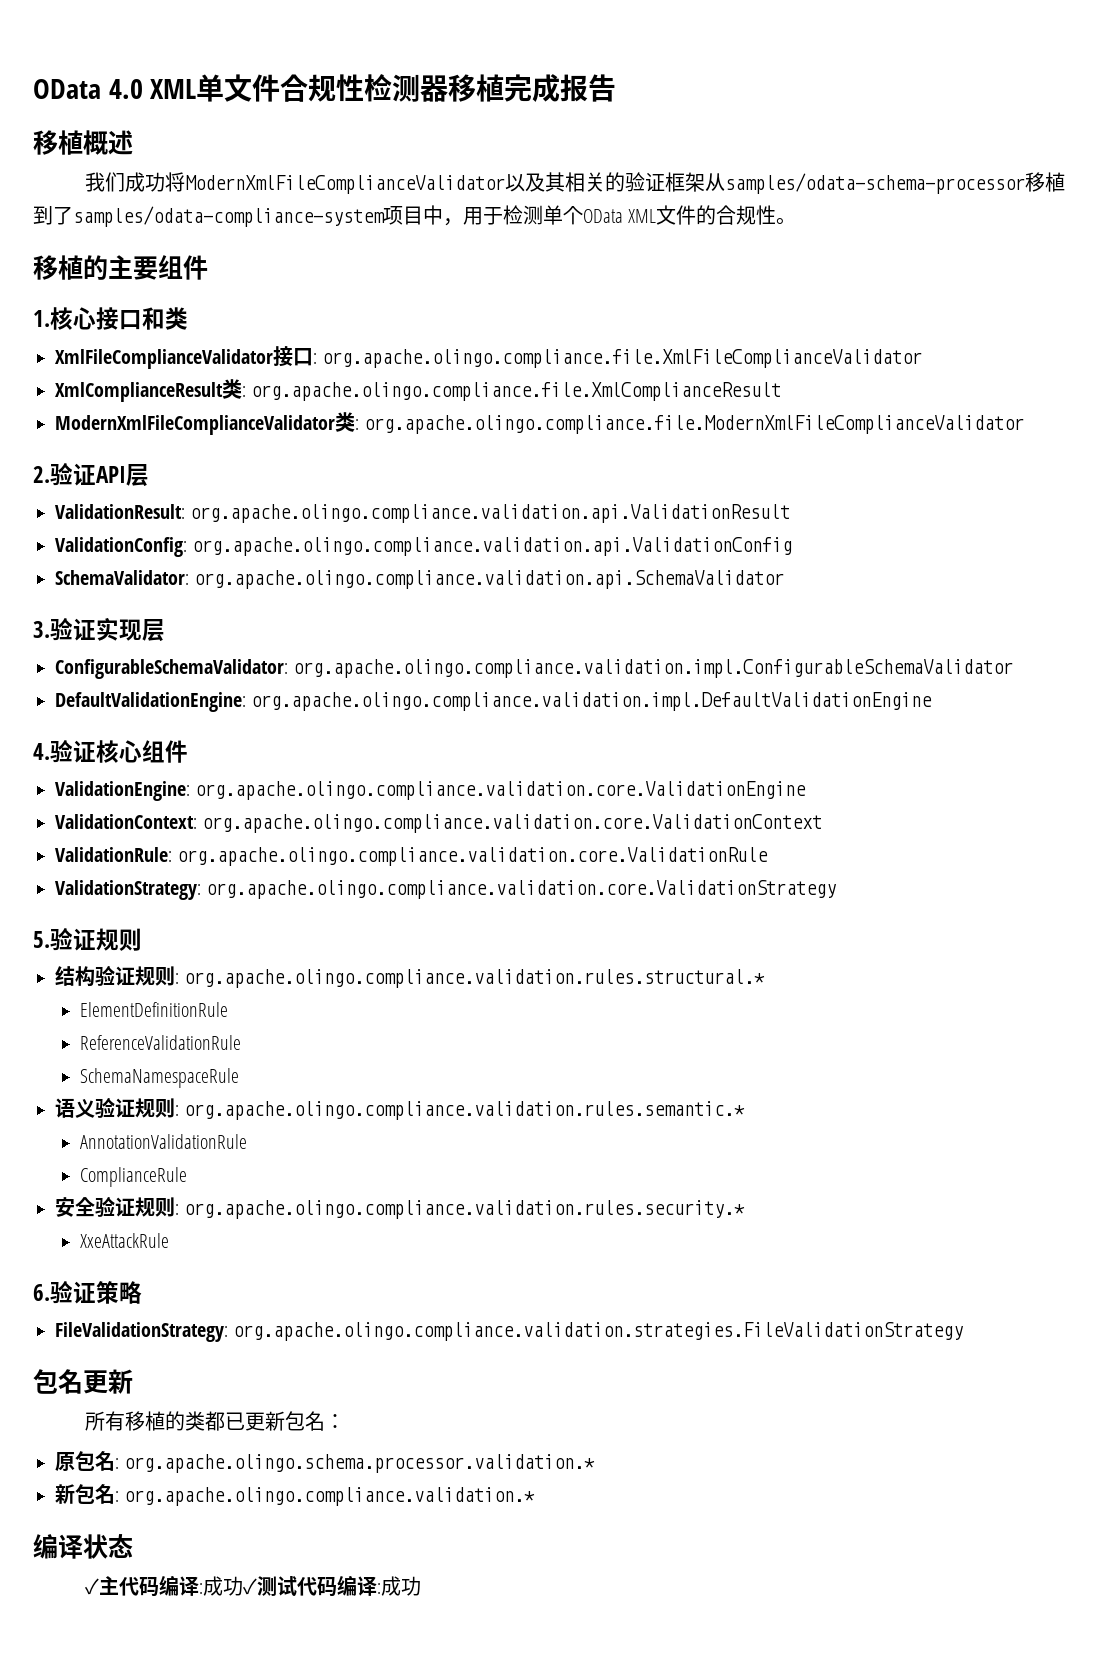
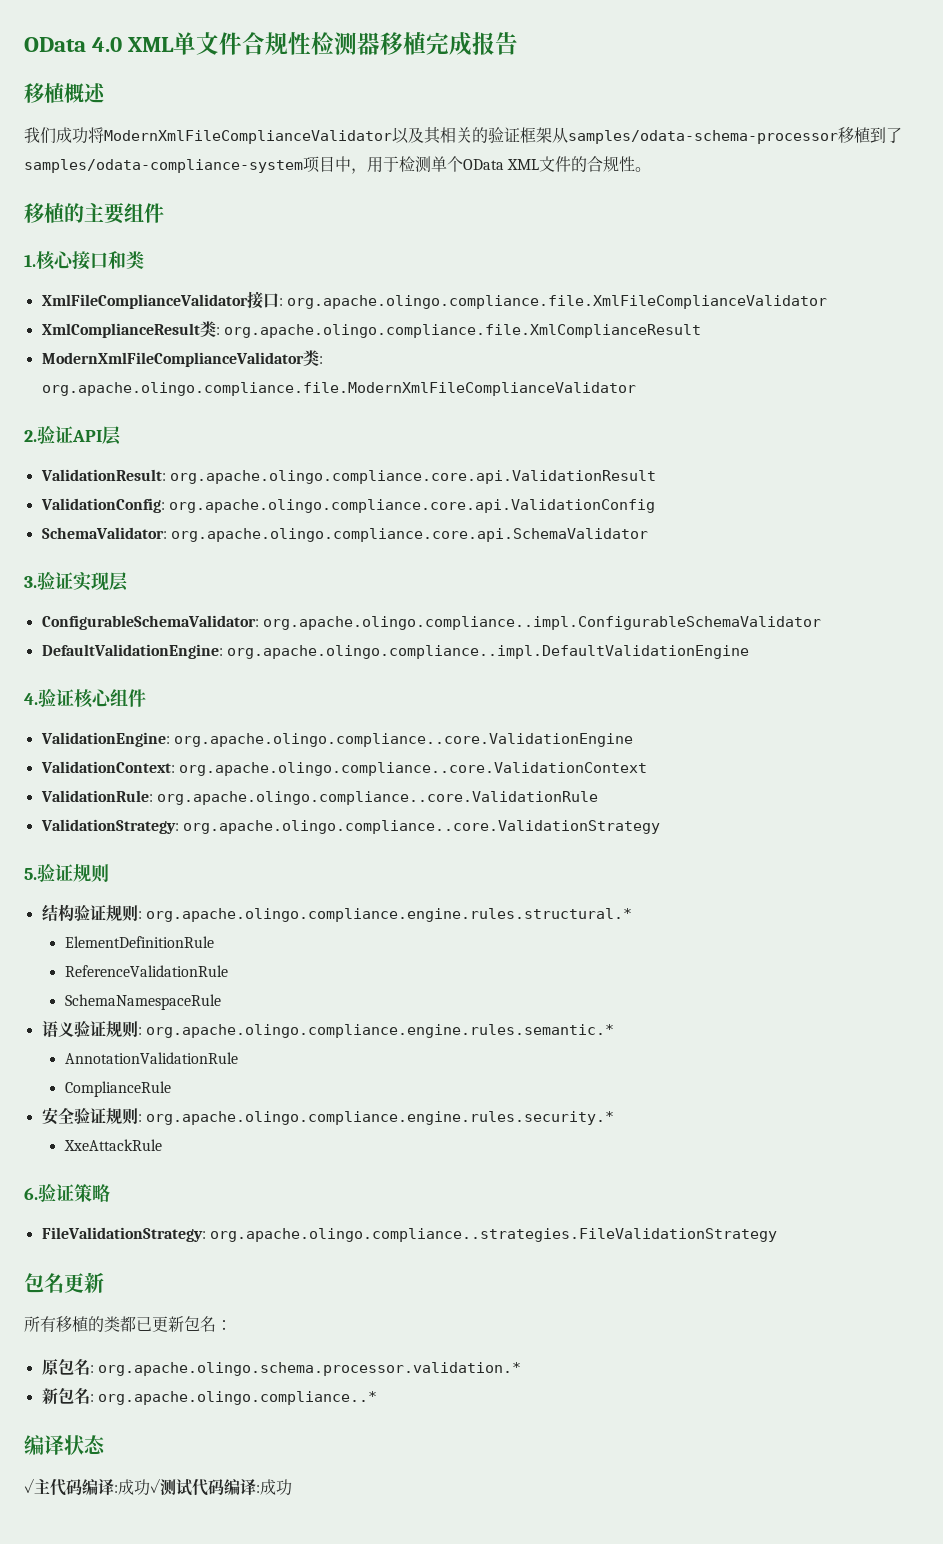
- ValidationResult: org.apache.olingo.compliance.validation.api.ValidationResult
+ ValidationResult: org.apache.olingo.compliance.core.api.ValidationResult
- ValidationConfig: org.apache.olingo.compliance.validation.api.ValidationConfig
+ ValidationConfig: org.apache.olingo.compliance.core.api.ValidationConfig
- SchemaValidator: org.apache.olingo.compliance.validation.api.SchemaValidator
+ SchemaValidator: org.apache.olingo.compliance.core.api.SchemaValidator
- ConfigurableSchemaValidator: org.apache.olingo.compliance.validation.impl.ConfigurableSchemaValidator
+ ConfigurableSchemaValidator: org.apache.olingo.compliance..impl.ConfigurableSchemaValidator
- DefaultValidationEngine: org.apache.olingo.compliance.validation.impl.DefaultValidationEngine
+ DefaultValidationEngine: org.apache.olingo.compliance..impl.DefaultValidationEngine
- ValidationEngine: org.apache.olingo.compliance.validation.core.ValidationEngine
+ ValidationEngine: org.apache.olingo.compliance..core.ValidationEngine
- ValidationContext: org.apache.olingo.compliance.validation.core.ValidationContext
+ ValidationContext: org.apache.olingo.compliance..core.ValidationContext
- ValidationRule: org.apache.olingo.compliance.validation.core.ValidationRule
+ ValidationRule: org.apache.olingo.compliance..core.ValidationRule
- ValidationStrategy: org.apache.olingo.compliance.validation.core.ValidationStrategy
+ ValidationStrategy: org.apache.olingo.compliance..core.ValidationStrategy
- 结构验证规则: org.apache.olingo.compliance.validation.rules.structural.*
+ 结构验证规则: org.apache.olingo.compliance.engine.rules.structural.*
- 语义验证规则: org.apache.olingo.compliance.validation.rules.semantic.*
+ 语义验证规则: org.apache.olingo.compliance.engine.rules.semantic.*
- 安全验证规则: org.apache.olingo.compliance.validation.rules.security.*
+ 安全验证规则: org.apache.olingo.compliance.engine.rules.security.*
- FileValidationStrategy: org.apache.olingo.compliance.validation.strategies.FileValidationStrategy
+ FileValidationStrategy: org.apache.olingo.compliance..strategies.FileValidationStrategy
- 新包名: org.apache.olingo.compliance.validation.*
+ 新包名: org.apache.olingo.compliance..*

